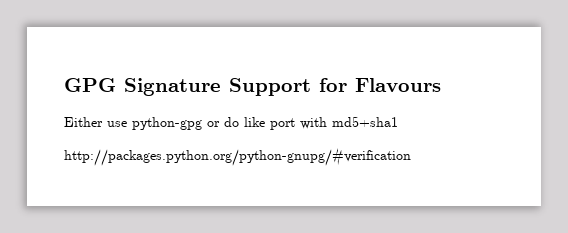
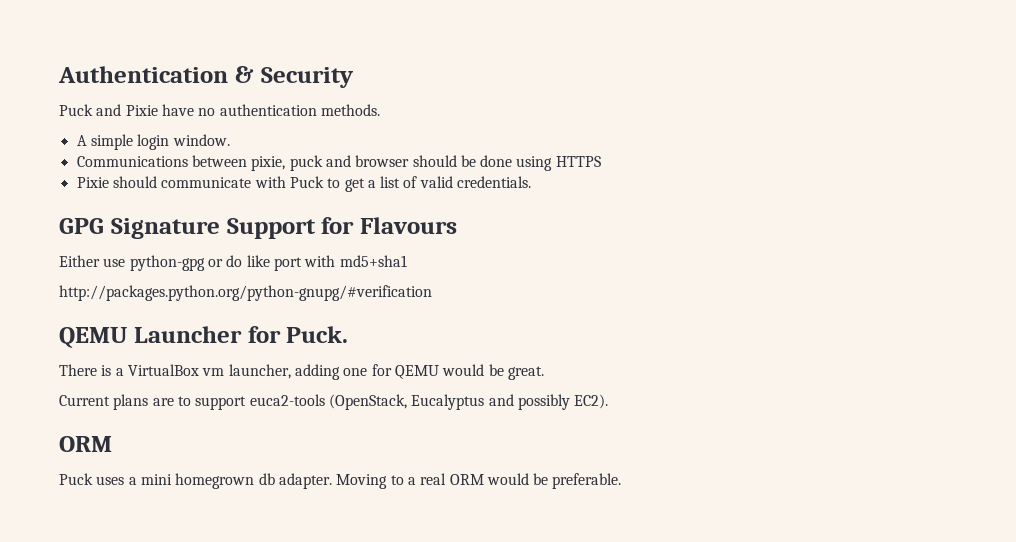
+ Authentication & Security
+ Puck and Pixie have no authentication methods.
+ A simple login window.
+ Communications between pixie, puck and browser should be done using HTTPS
+ Pixie should communicate with Puck to get a list of valid credentials.
+ QEMU Launcher for Puck.
+ There is a VirtualBox vm launcher, adding one for QEMU would be great.
+ Current plans are to support euca2-tools (OpenStack, Eucalyptus and possibly EC2).
+ ORM
+ Puck uses a mini homegrown db adapter. Moving to a real ORM would be preferable.

